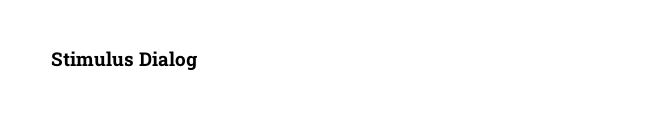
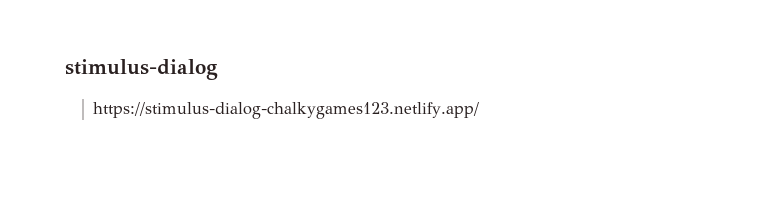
- Stimulus Dialog
+ stimulus-dialog
+ https://stimulus-dialog-chalkygames123.netlify.app/

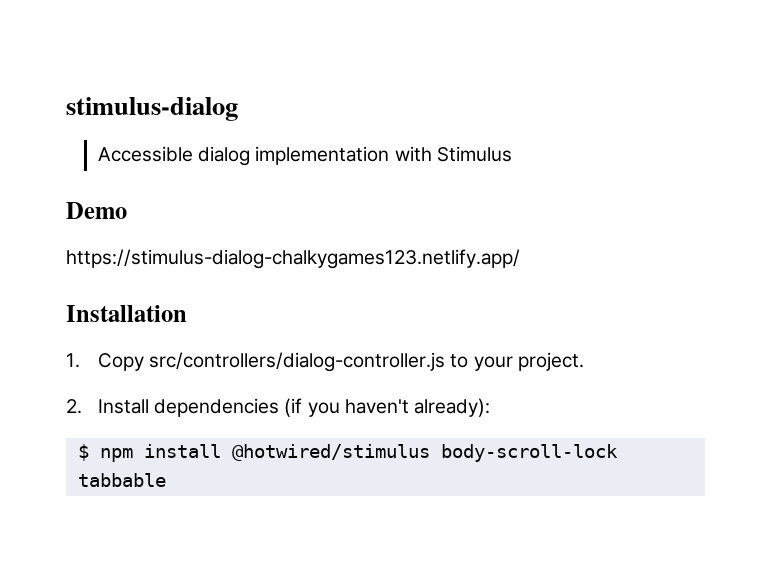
+ Accessible dialog implementation with Stimulus
+ Demo
  https://stimulus-dialog-chalkygames123.netlify.app/
+ Installation
+ 1. Copy src/controllers/dialog-controller.js to your project.
+ 2. Install dependencies (if you haven't already):
+ $ npm install @hotwired/stimulus body-scroll-lock tabbable

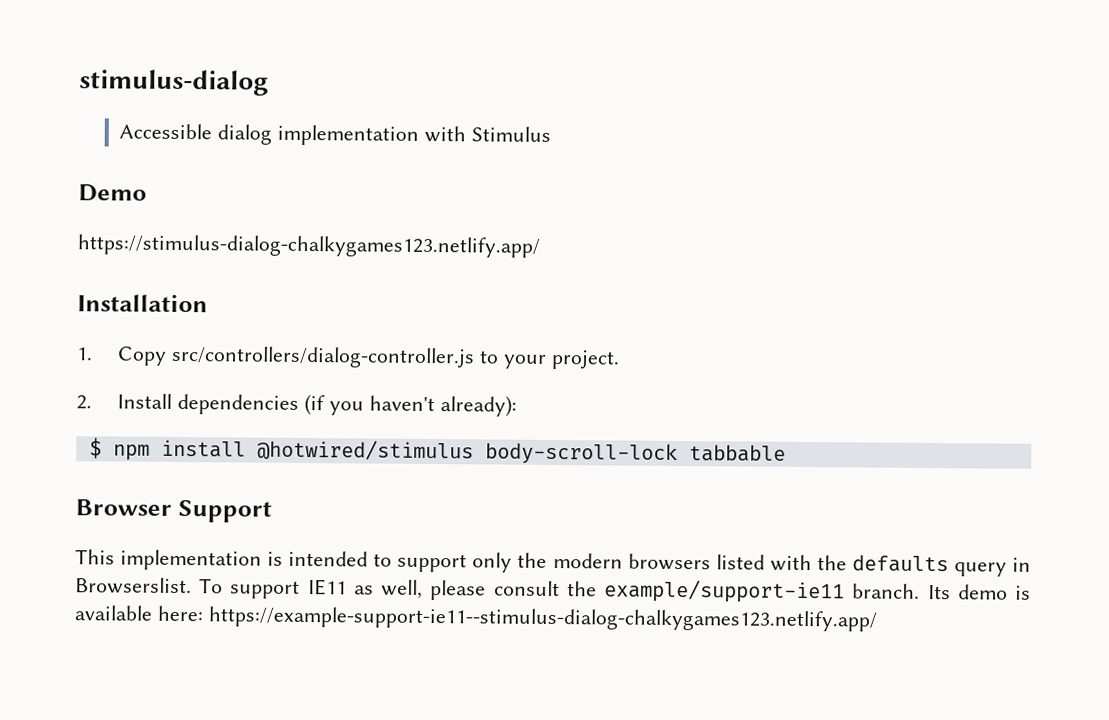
+ Browser Support
+ This implementation is intended to support only the modern browsers listed with the defaults query in Browserslist. To support IE11 as well, please consult the example/support-ie11 branch. Its demo is available here: https://example-support-ie11--stimulus-dialog-chalkygames123.netlify.app/

